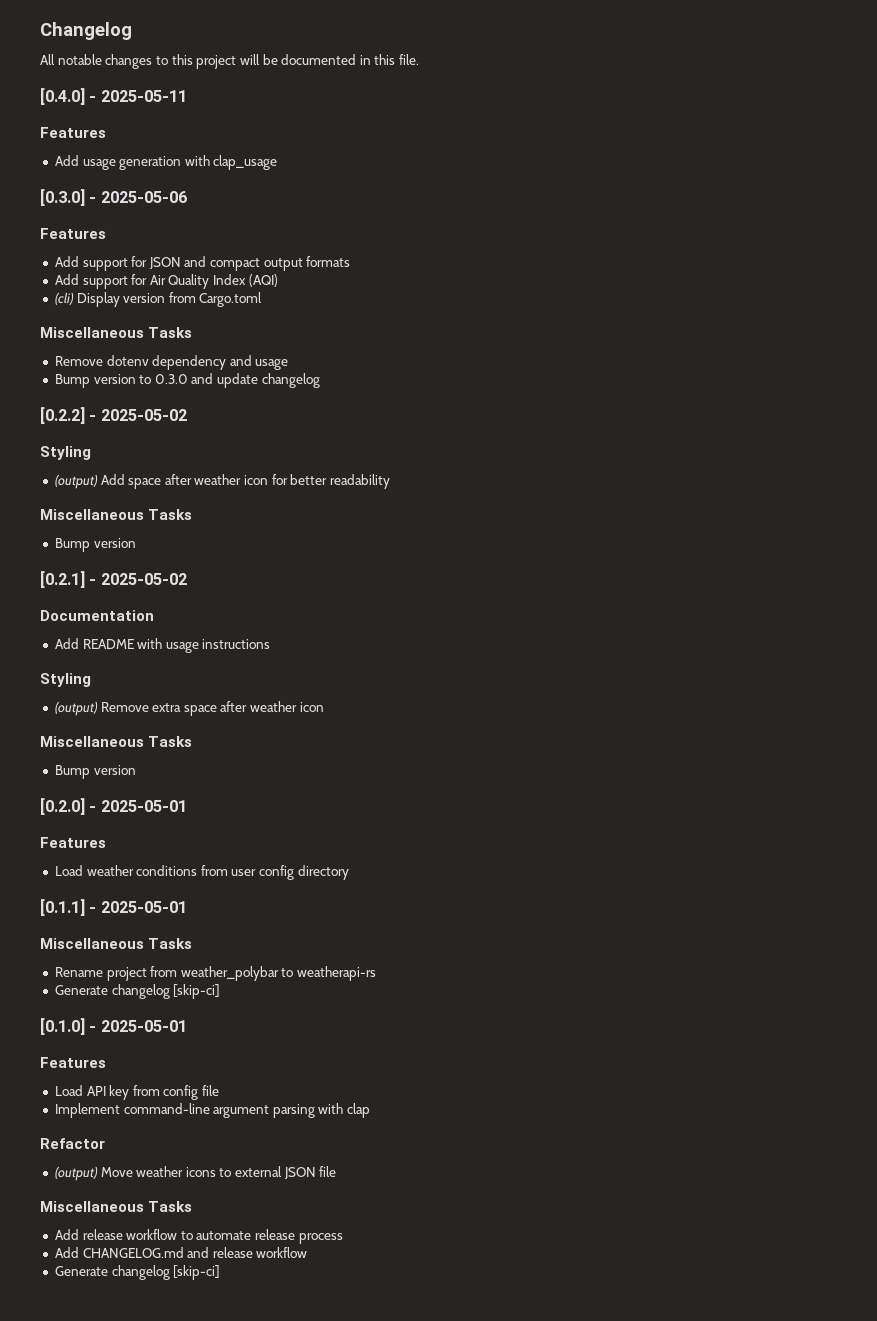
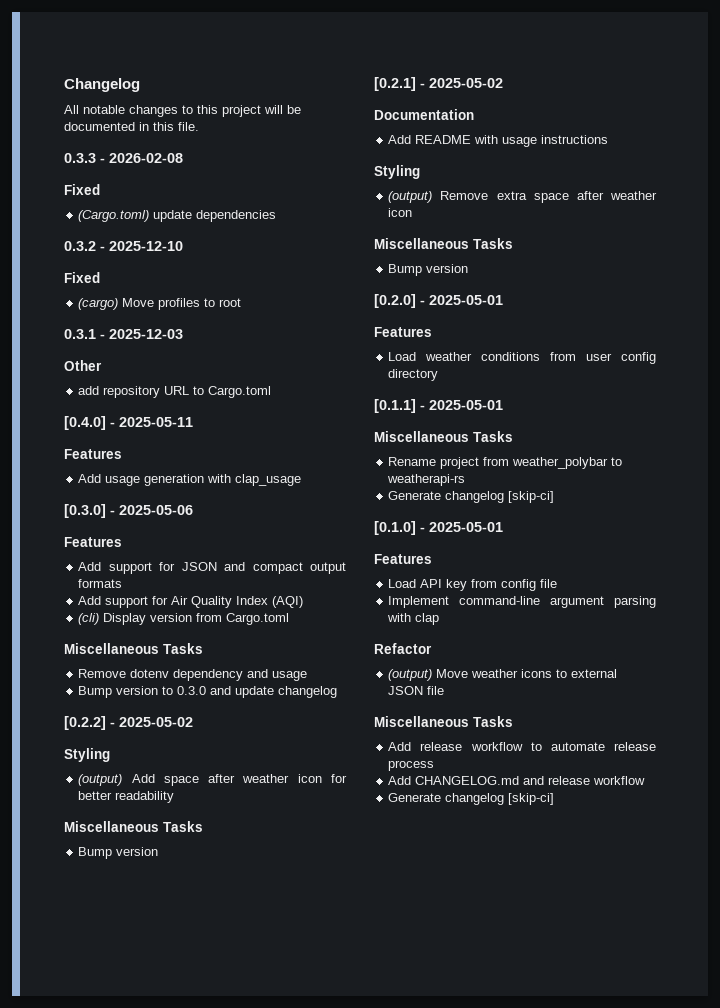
+ 0.3.3 - 2026-02-08
+ Fixed
+ (Cargo.toml) update dependencies
+ 0.3.2 - 2025-12-10
+ Fixed
+ (cargo) Move profiles to root
+ 0.3.1 - 2025-12-03
+ Other
+ add repository URL to Cargo.toml

